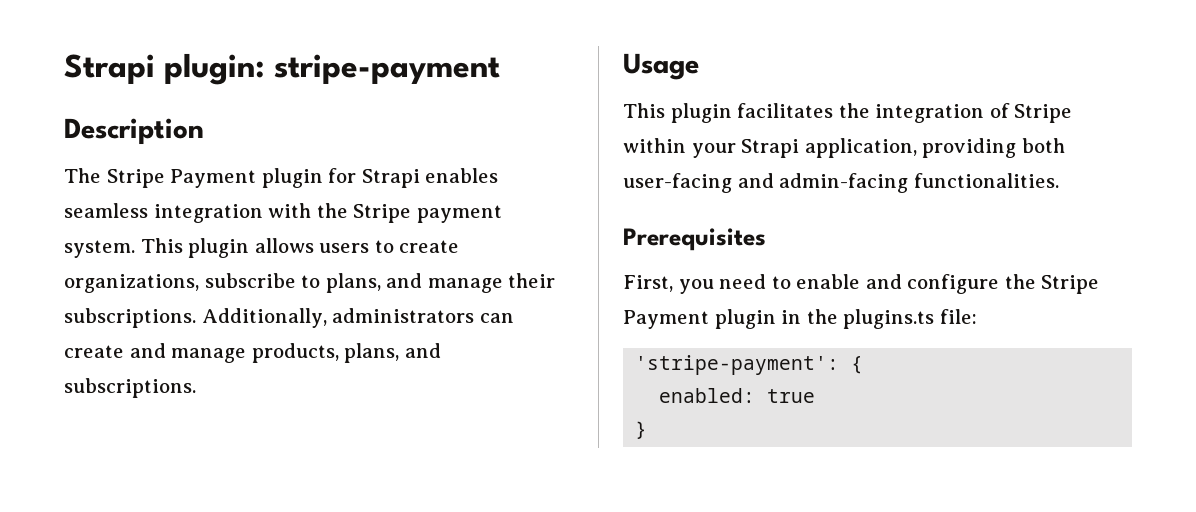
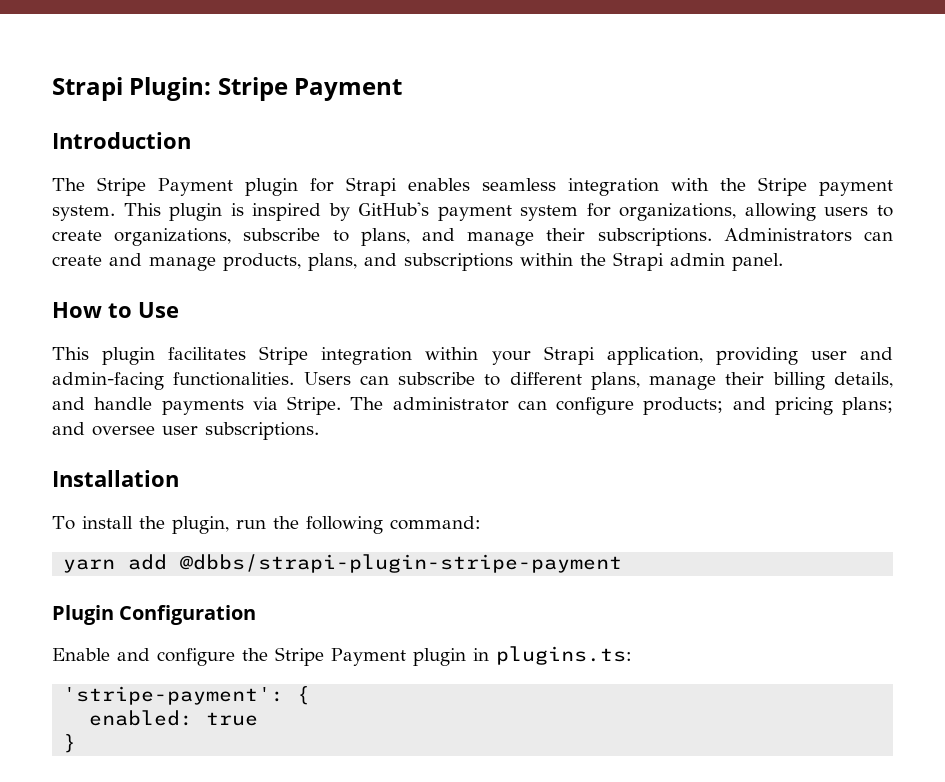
- Strapi plugin: stripe-payment
- Description
+ Strapi Plugin: Stripe Payment
+ Introduction
- This plugin allows users to create organizations, subscribe to plans, and manage their subscriptions.
+ This plugin is inspired by GitHub's payment system for organizations, allowing users to create organizations, subscribe to plans, and manage their subscriptions.
- Additionally, administrators can create and manage products, plans, and subscriptions.
- Usage
+ Administrators can create and manage products, plans, and subscriptions within the Strapi admin panel.
+ How to Use
- This plugin facilitates the integration of Stripe within your Strapi application, providing both user-facing and admin-facing functionalities.
- Prerequisites
- First, you need to enable and configure the Stripe Payment plugin in the plugins.ts file:
+ This plugin facilitates Stripe integration within your Strapi application, providing user and admin-facing functionalities. Users can subscribe to different plans, manage their billing details, and handle payments via Stripe. The administrator can configure products; and pricing plans; and oversee user subscriptions.
+ Installation
+ To install the plugin, run the following command:
+ yarn add @dbbs/strapi-plugin-stripe-payment
+ Plugin Configuration
+ Enable and configure the Stripe Payment plugin in plugins.ts:

